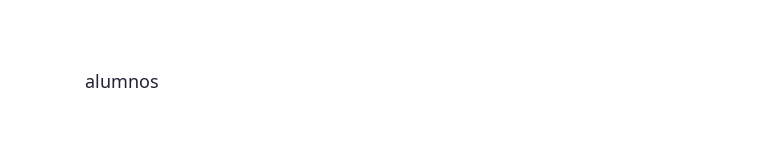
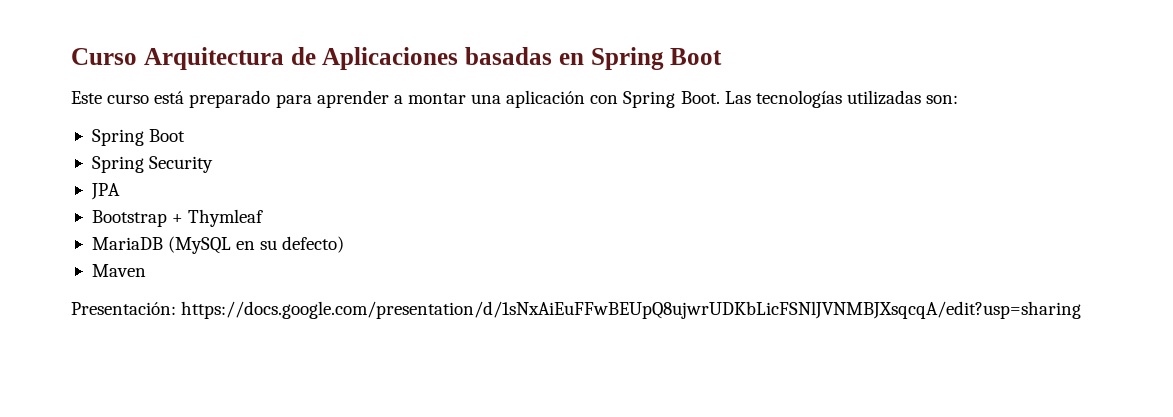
- alumnos
+ Curso Arquitectura de Aplicaciones basadas en Spring Boot
+ Este curso está preparado para aprender a montar una aplicación con Spring Boot. Las tecnologías utilizadas son:
+ Spring Boot
+ Spring Security
+ JPA
+ Bootstrap + Thymleaf
+ MariaDB (MySQL en su defecto)
+ Maven
+ Presentación: https://docs.google.com/presentation/d/1sNxAiEuFFwBEUpQ8ujwrUDKbLicFSNlJVNMBJXsqcqA/edit?usp=sharing

